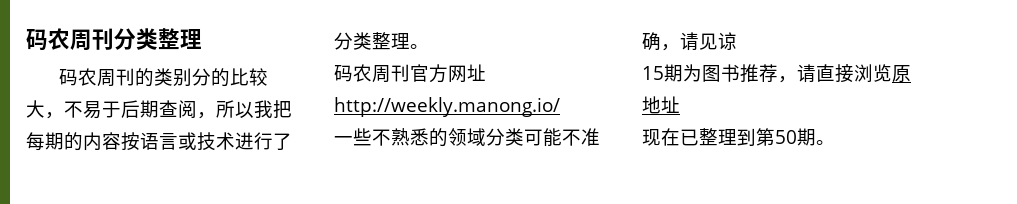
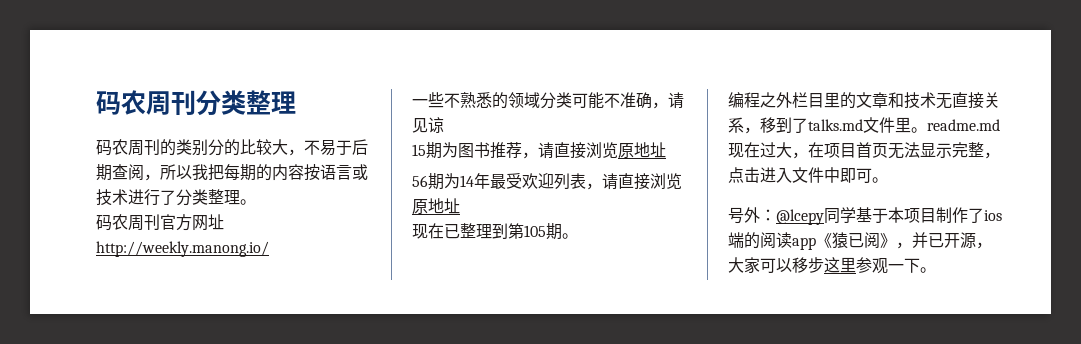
+ 56期为14年最受欢迎列表，请直接浏览原地址
- 现在已整理到第50期。
+ 现在已整理到第105期。
+ 编程之外栏目里的文章和技术无直接关系，移到了talks.md文件里。readme.md现在过大，在项目首页无法显示完整，点击进入文件中即可。
+ 号外：@lcepy同学基于本项目制作了ios端的阅读app《猿已阅》，并已开源，大家可以移步这里参观一下。

